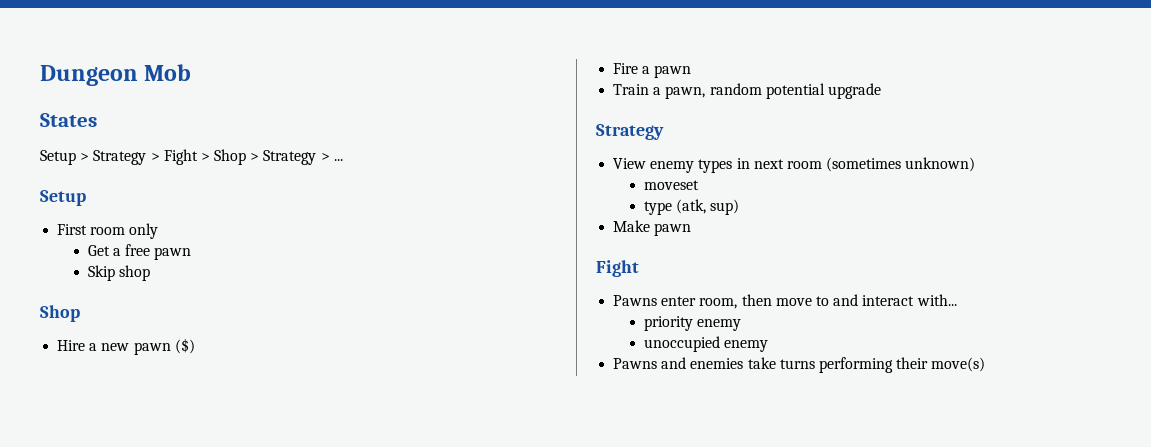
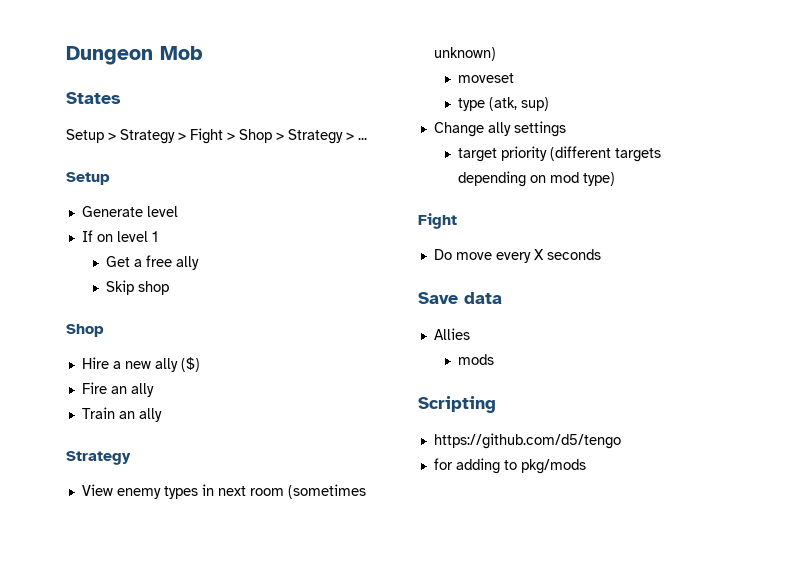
- First room only
+ Generate level
+ If on level 1
- Get a free pawn
+ Get a free ally
- Hire a new pawn ($)
+ Hire a new ally ($)
- Fire a pawn
+ Fire an ally
- Train a pawn, random potential upgrade
+ Train an ally
- Make pawn
+ Change ally settings
+ target priority (different targets depending on mod type)
  Fight
- Pawns enter room, then move to and interact with...
- priority enemy
- unoccupied enemy
- Pawns and enemies take turns performing their move(s)
+ Do move every X seconds
+ Save data
+ Allies
+ mods
+ Scripting
+ https://github.com/d5/tengo
+ for adding to pkg/mods

